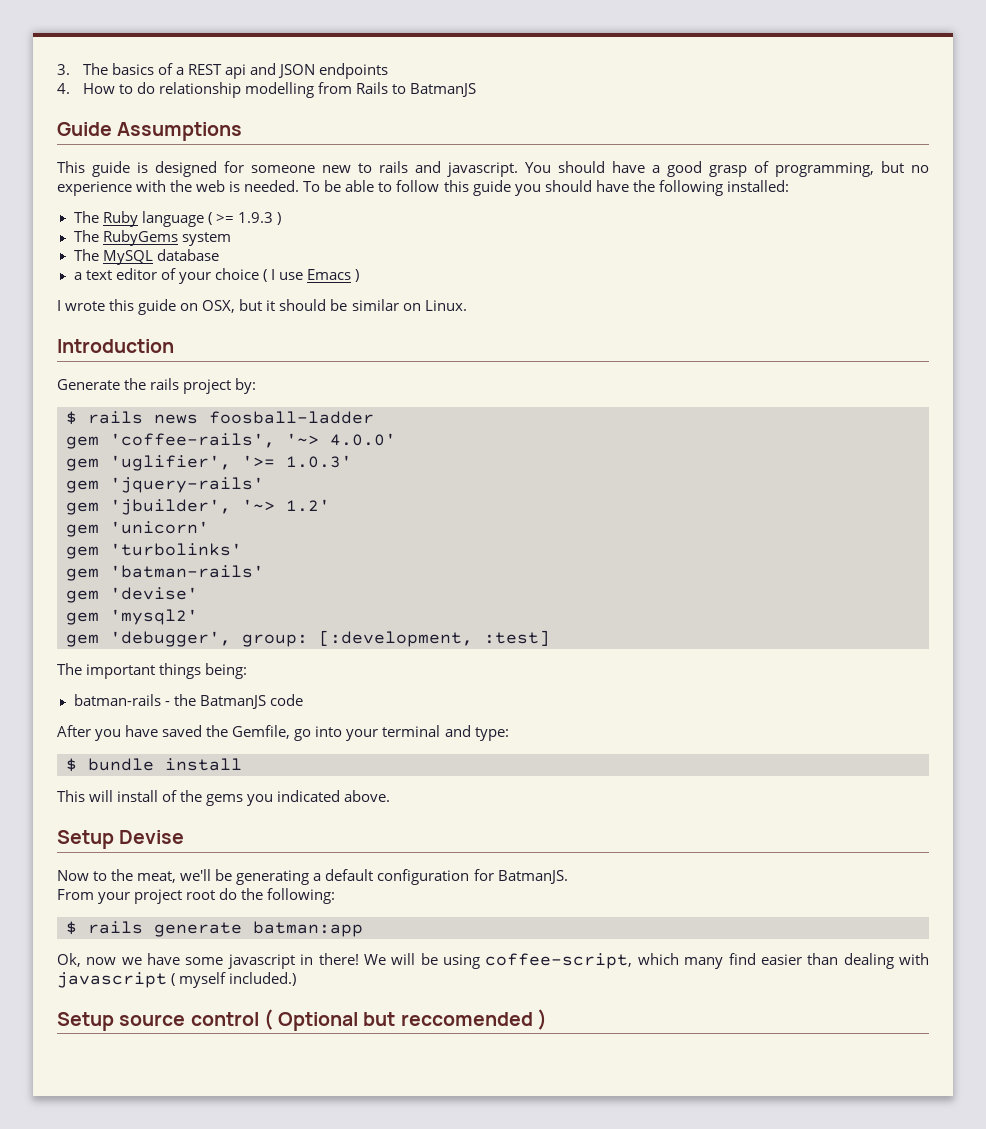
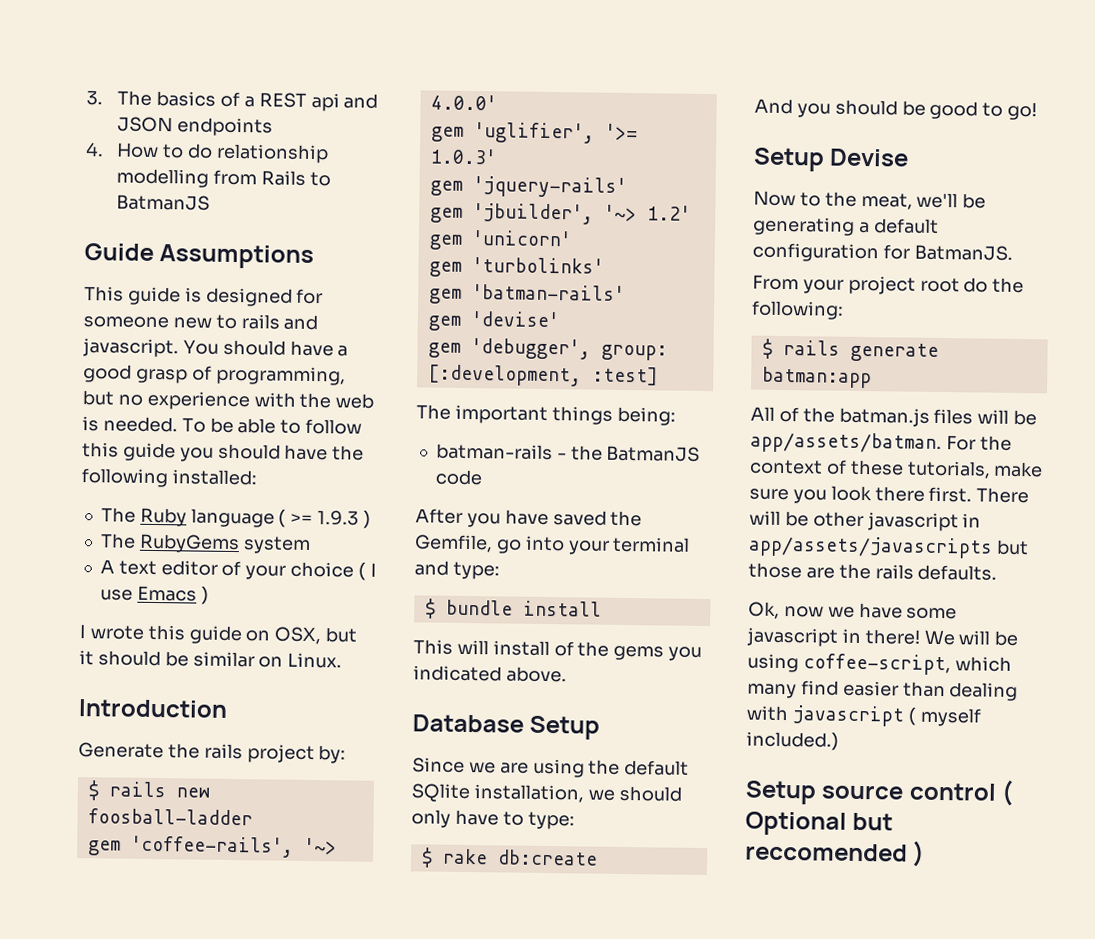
- The MySQL database
- a text editor of your choice ( I use Emacs )
+ A text editor of your choice ( I use Emacs )
- $ rails news foosball-ladder
+ $ rails new foosball-ladder
- gem 'mysql2'
+ Database Setup
+ Since we are using the default SQlite installation, we should only have to type:
+ $ rake db:create
+ And you should be good to go!
+ All of the batman.js files will be app/assets/batman. For the context of these tutorials, make sure you look there first. There will be other javascript in app/assets/javascripts but those are the rails defaults.

